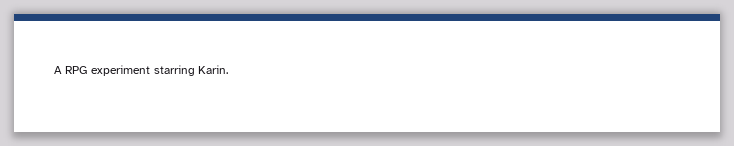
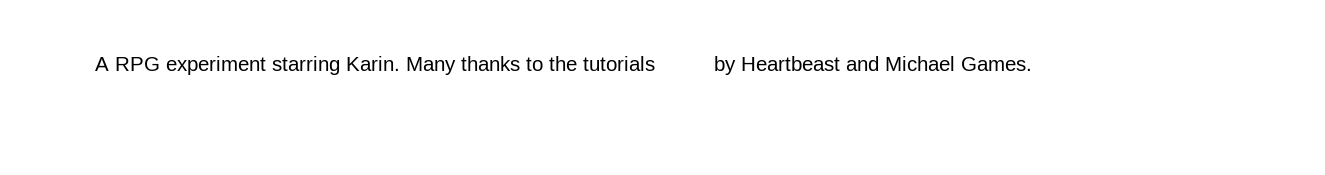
+ Many thanks to the tutorials by Heartbeast and Michael Games.

